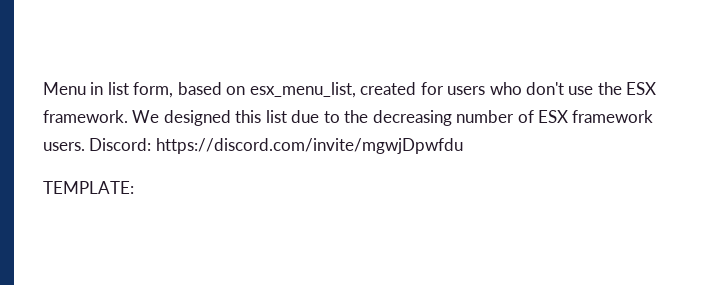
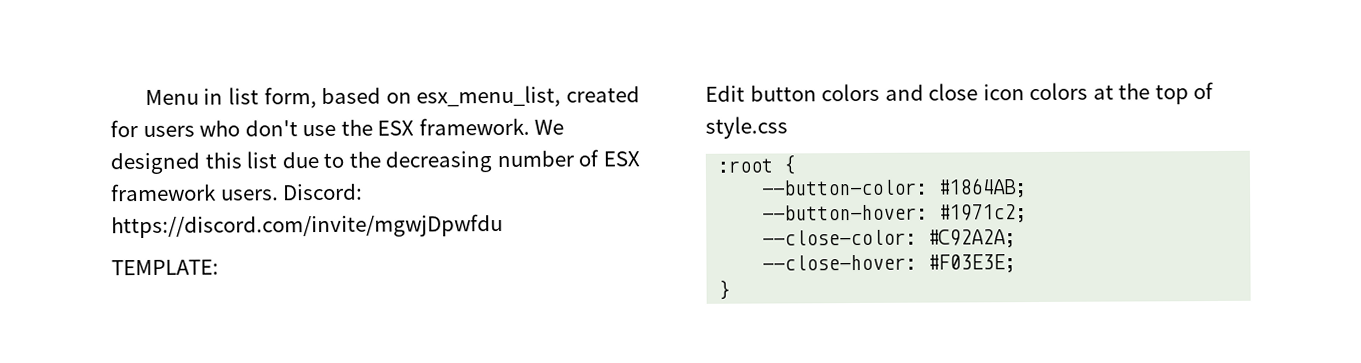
+ Edit button colors and close icon colors at the top of style.css
+ :root {
+ --button-color: #1864AB;
+ --button-hover: #1971c2;
+ --close-color: #C92A2A;
+ --close-hover: #F03E3E;
+ }

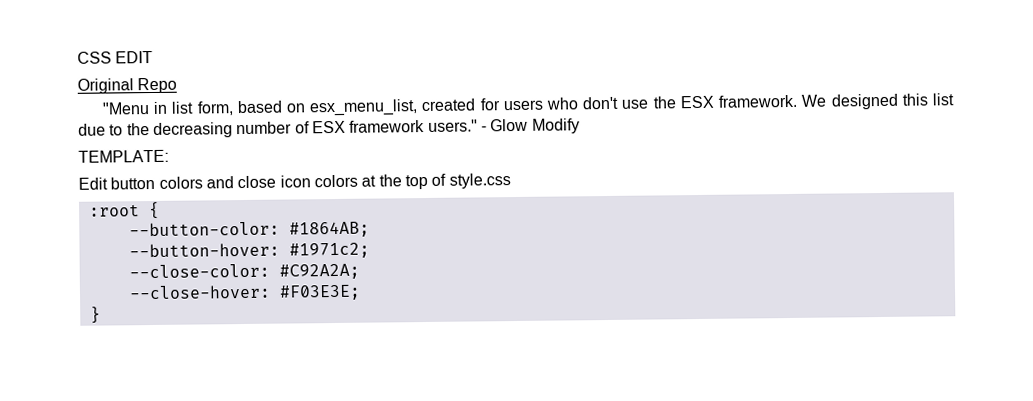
- Menu in list form, based on esx_menu_list, created for users who don't use the ESX framework.
+ CSS EDIT
+ Original Repo
+ "Menu in list form, based on esx_menu_list, created for users who don't use the ESX framework.
- We designed this list due to the decreasing number of ESX framework users. Discord: https://discord.com/invite/mgwjDpwfdu
+ We designed this list due to the decreasing number of ESX framework users." - Glow Modify

